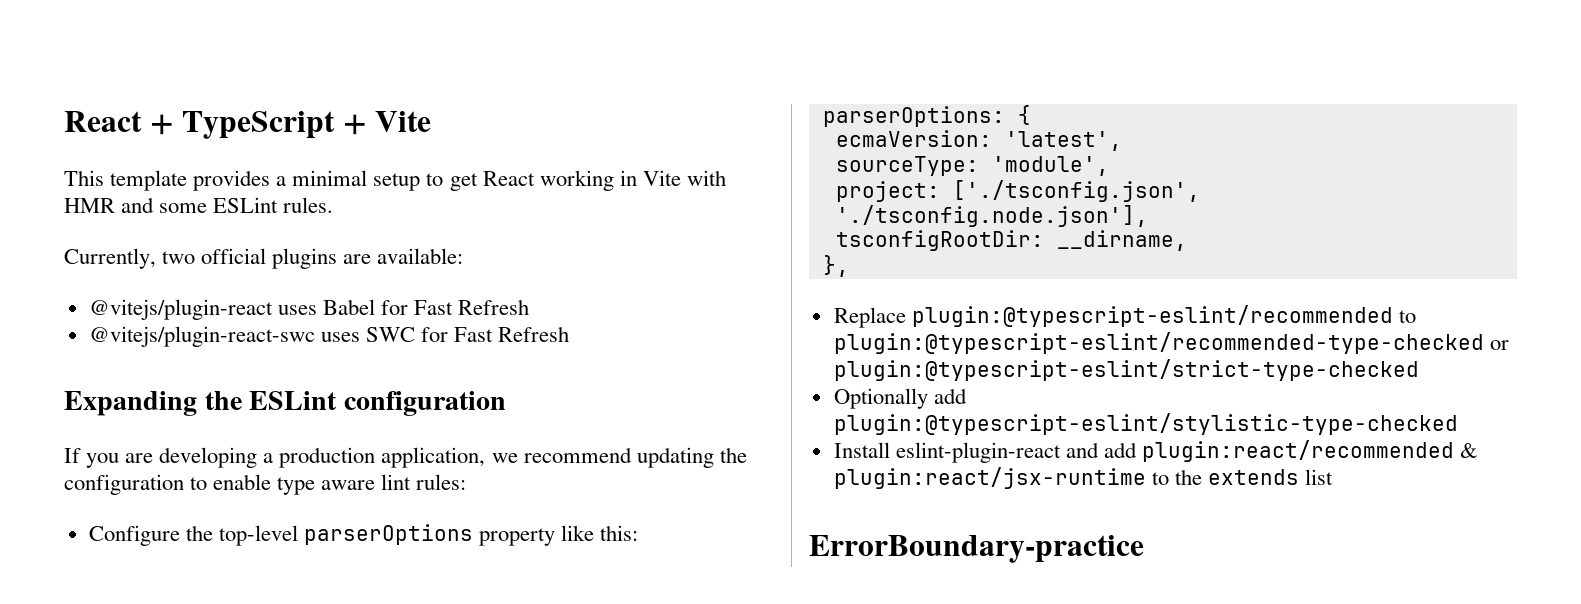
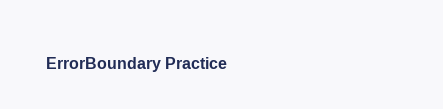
- React + TypeScript + Vite
- This template provides a minimal setup to get React working in Vite with HMR and some ESLint rules.
- Currently, two official plugins are available:
- @vitejs/plugin-react uses Babel for Fast Refresh
- @vitejs/plugin-react-swc uses SWC for Fast Refresh
- Expanding the ESLint configuration
- If you are developing a production application, we recommend updating the configuration to enable type aware lint rules:
- Configure the top-level parserOptions property like this:
- parserOptions: {
- ecmaVersion: 'latest',
- sourceType: 'module',
- project: ['./tsconfig.json', './tsconfig.node.json'],
- tsconfigRootDir: __dirname,
- },
- Replace plugin:@typescript-eslint/recommended to plugin:@typescript-eslint/recommended-type-checked or plugin:@typescript-eslint/strict-type-checked
- Optionally add plugin:@typescript-eslint/stylistic-type-checked
- Install eslint-plugin-react and add plugin:react/recommended & plugin:react/jsx-runtime to the extends list
- ErrorBoundary-practice
+ ErrorBoundary Practice

